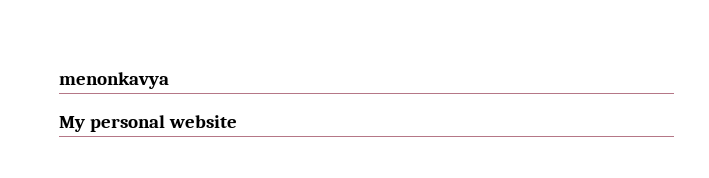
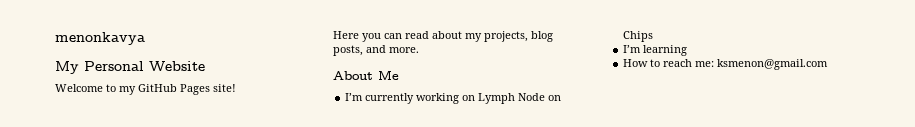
- My personal website
+ My Personal Website
+ Welcome to my GitHub Pages site!
+ Here you can read about my projects, blog posts, and more.
+ About Me
+ I’m currently working on Lymph Node on Chips
+ I’m learning
+ How to reach me: ksmenon@gmail.com

